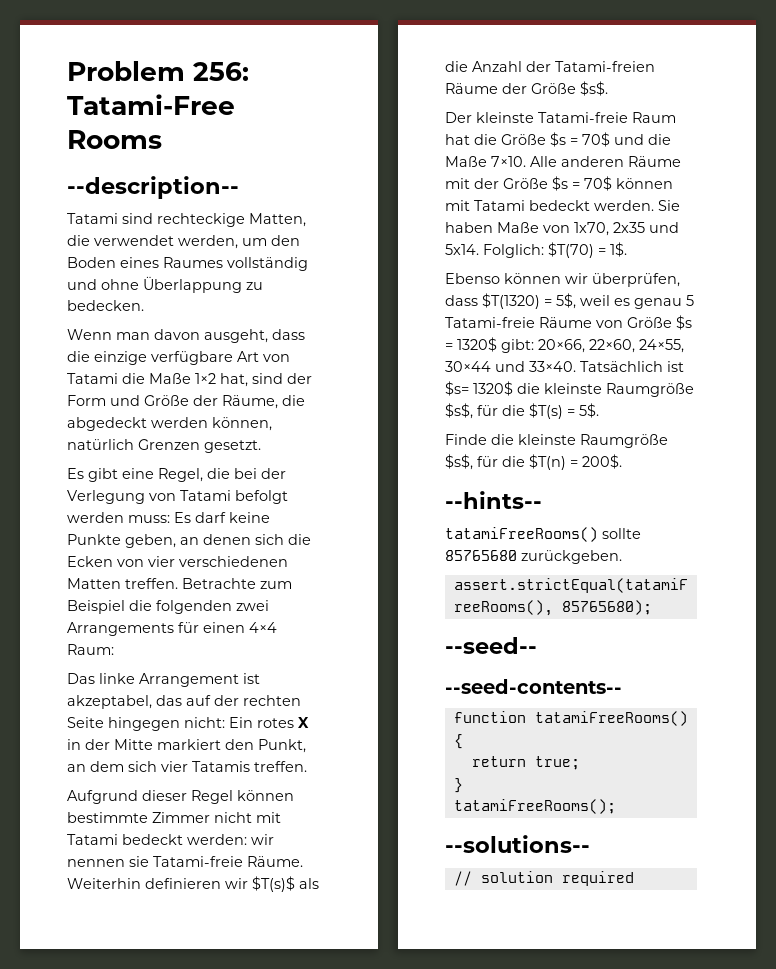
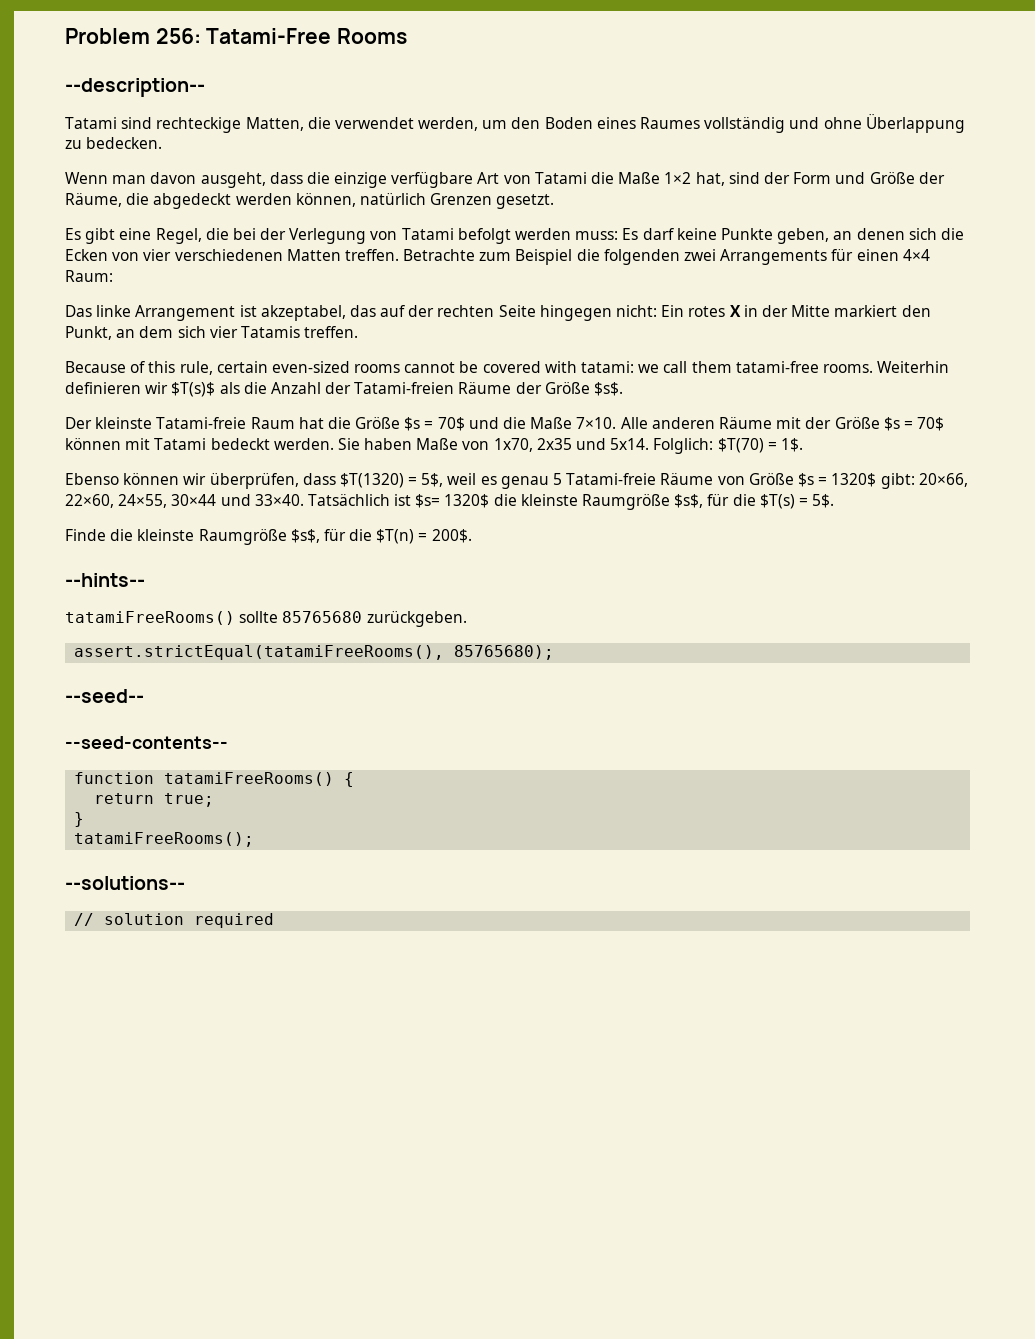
- Aufgrund dieser Regel können bestimmte Zimmer nicht mit Tatami bedeckt werden: wir nennen sie Tatami-freie Räume.
+ Because of this rule, certain even-sized rooms cannot be covered with tatami: we call them tatami-free rooms.

